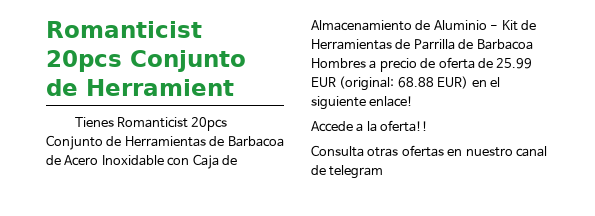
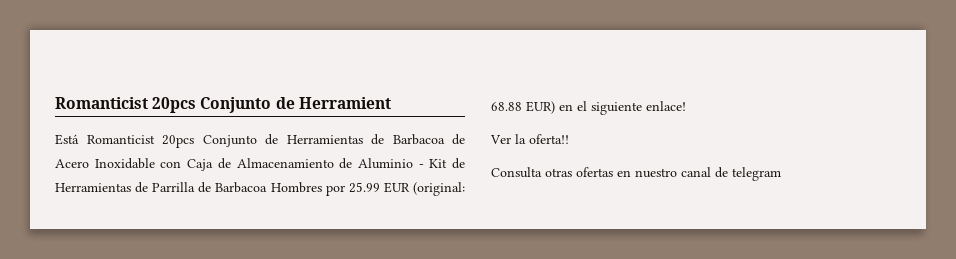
- Tienes Romanticist 20pcs Conjunto de Herramientas de Barbacoa de Acero Inoxidable con Caja de Almacenamiento de Aluminio - Kit de Herramientas de Parrilla de Barbacoa Hombres a precio de oferta de 25.99 EUR (original: 68.88 EUR) en el siguiente enlace!
+ Está Romanticist 20pcs Conjunto de Herramientas de Barbacoa de Acero Inoxidable con Caja de Almacenamiento de Aluminio - Kit de Herramientas de Parrilla de Barbacoa Hombres por 25.99 EUR (original: 68.88 EUR) en el siguiente enlace!
- Accede a la oferta!!
+ Ver la oferta!!

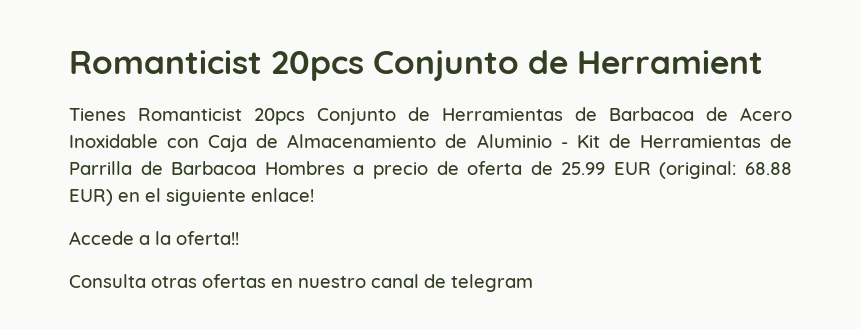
- Está Romanticist 20pcs Conjunto de Herramientas de Barbacoa de Acero Inoxidable con Caja de Almacenamiento de Aluminio - Kit de Herramientas de Parrilla de Barbacoa Hombres por 25.99 EUR (original: 68.88 EUR) en el siguiente enlace!
+ Tienes Romanticist 20pcs Conjunto de Herramientas de Barbacoa de Acero Inoxidable con Caja de Almacenamiento de Aluminio - Kit de Herramientas de Parrilla de Barbacoa Hombres a precio de oferta de 25.99 EUR (original: 68.88 EUR) en el siguiente enlace!
- Ver la oferta!!
+ Accede a la oferta!!

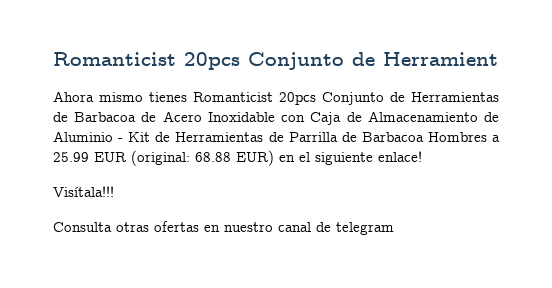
- Tienes Romanticist 20pcs Conjunto de Herramientas de Barbacoa de Acero Inoxidable con Caja de Almacenamiento de Aluminio - Kit de Herramientas de Parrilla de Barbacoa Hombres a precio de oferta de 25.99 EUR (original: 68.88 EUR) en el siguiente enlace!
+ Ahora mismo tienes Romanticist 20pcs Conjunto de Herramientas de Barbacoa de Acero Inoxidable con Caja de Almacenamiento de Aluminio - Kit de Herramientas de Parrilla de Barbacoa Hombres a 25.99 EUR (original: 68.88 EUR) en el siguiente enlace!
- Accede a la oferta!!
+ Visítala!!!

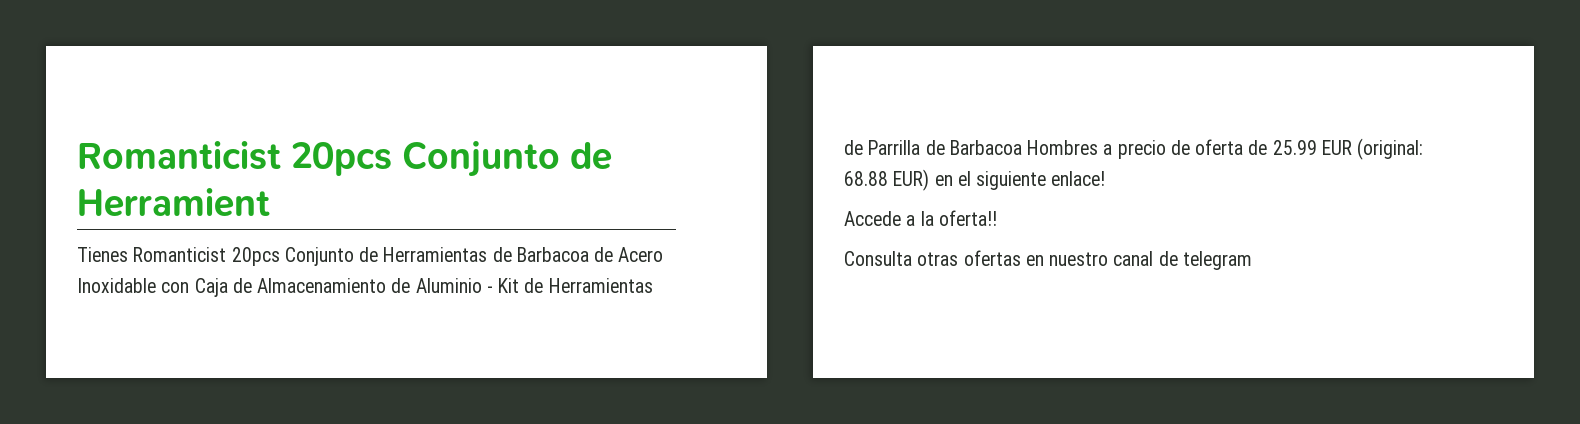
- Ahora mismo tienes Romanticist 20pcs Conjunto de Herramientas de Barbacoa de Acero Inoxidable con Caja de Almacenamiento de Aluminio - Kit de Herramientas de Parrilla de Barbacoa Hombres a 25.99 EUR (original: 68.88 EUR) en el siguiente enlace!
+ Tienes Romanticist 20pcs Conjunto de Herramientas de Barbacoa de Acero Inoxidable con Caja de Almacenamiento de Aluminio - Kit de Herramientas de Parrilla de Barbacoa Hombres a precio de oferta de 25.99 EUR (original: 68.88 EUR) en el siguiente enlace!
- Visítala!!!
+ Accede a la oferta!!

